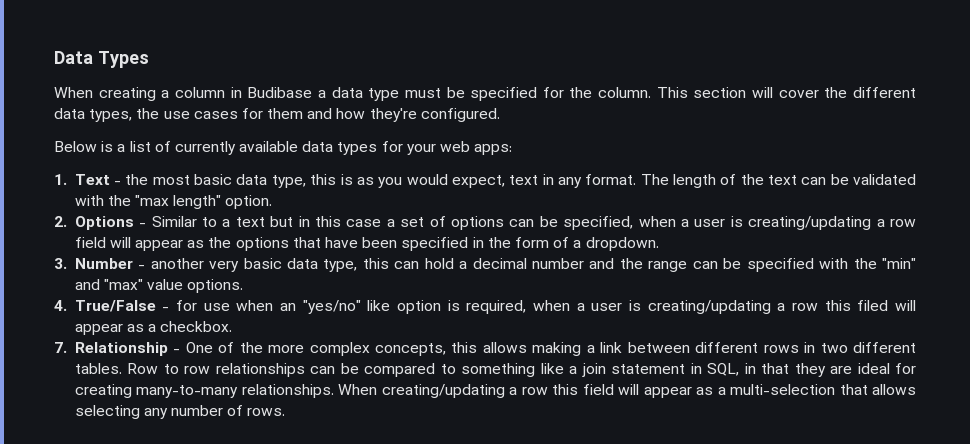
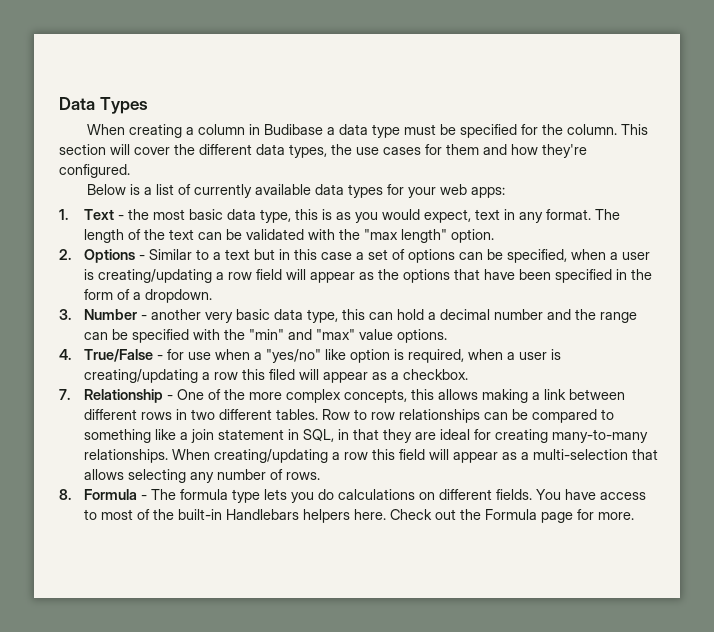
- 4. True/False - for use when an "yes/no" like option is required, when a user is creating/updating a row this filed will appear as a checkbox.
+ 4. True/False - for use when a "yes/no" like option is required, when a user is creating/updating a row this filed will appear as a checkbox.
+ 8. Formula - The formula type lets you do calculations on different fields. You have access to most of the built-in Handlebars helpers here. Check out the Formula page for more.

